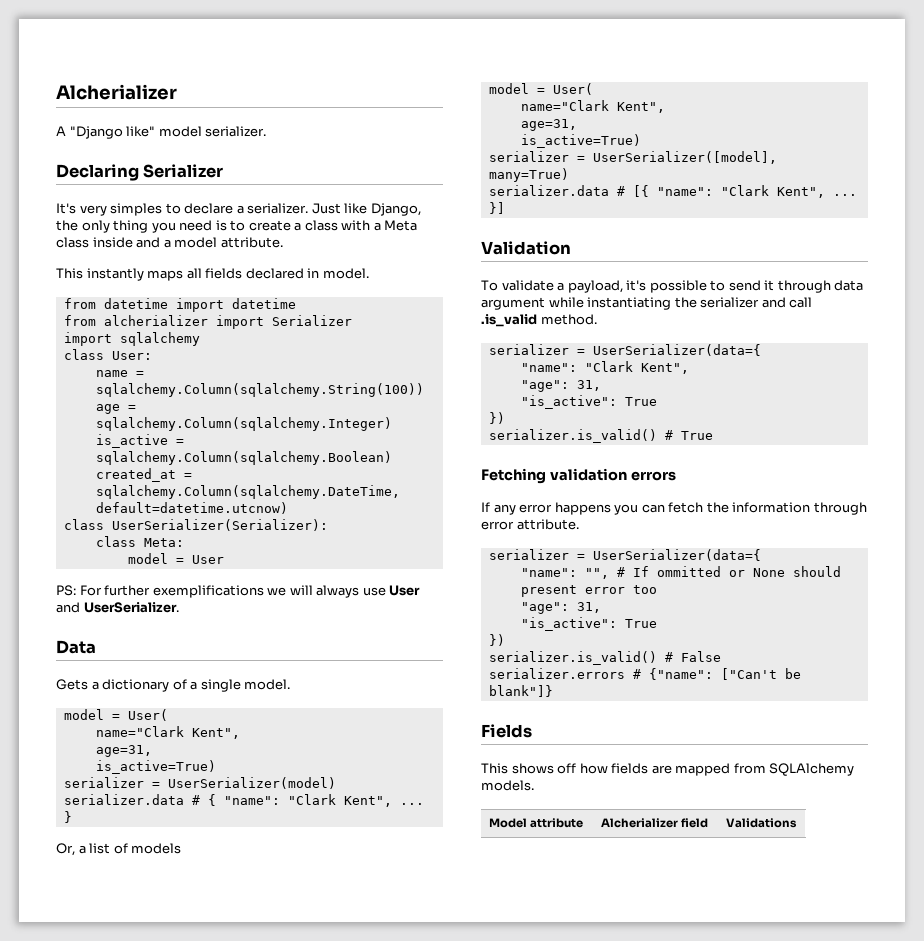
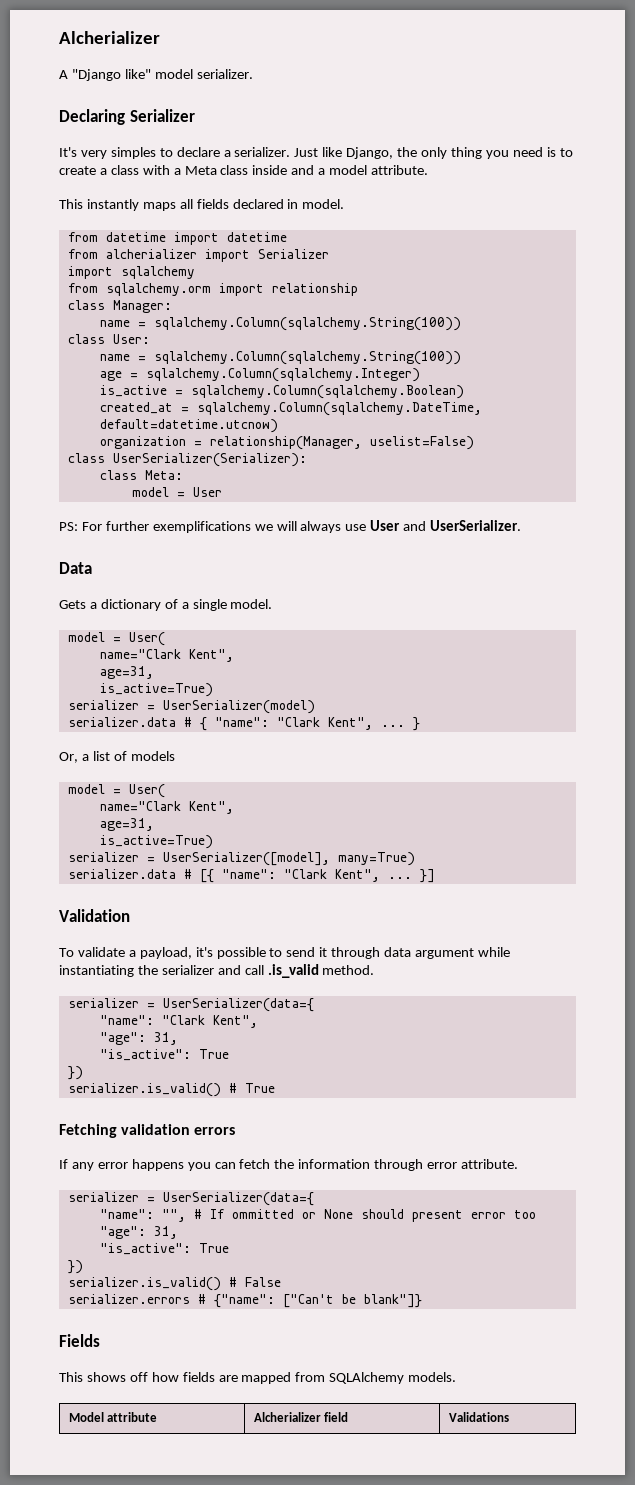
+ from sqlalchemy.orm import relationship
+ class Manager:
+ name = sqlalchemy.Column(sqlalchemy.String(100))
+ organization = relationship(Manager, uselist=False)

